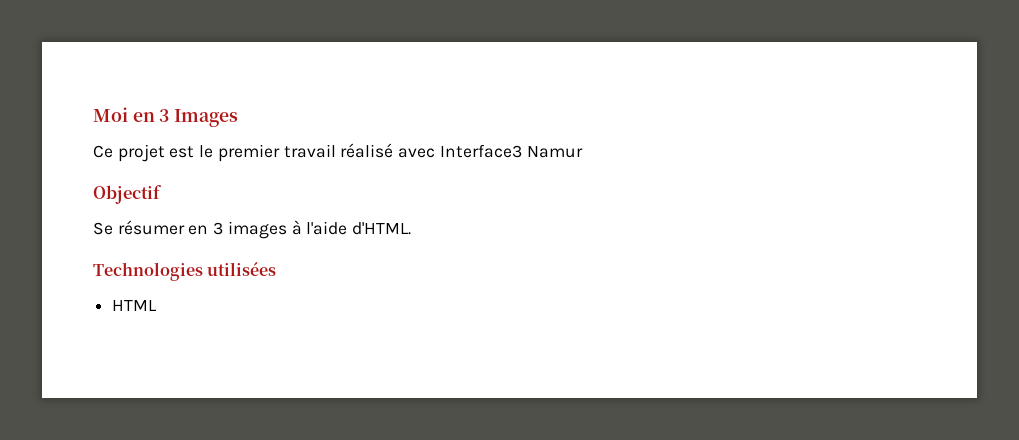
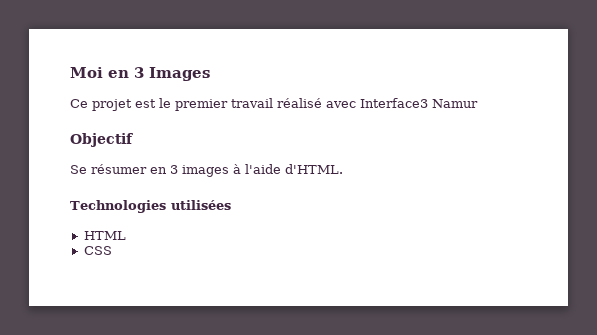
+ CSS

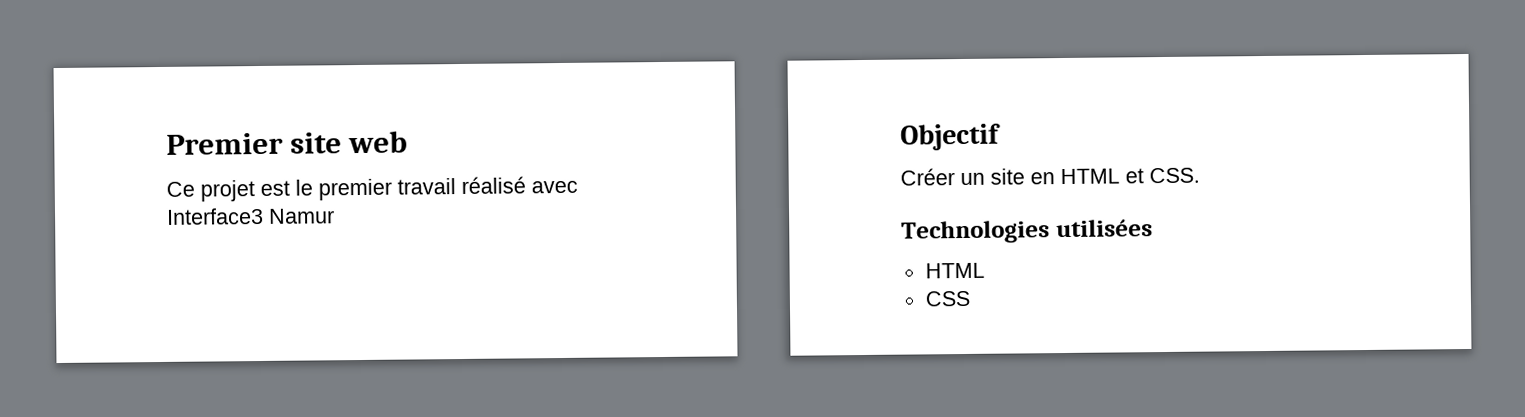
- Moi en 3 Images
+ Premier site web
- Se résumer en 3 images à l'aide d'HTML.
+ Créer un site en HTML et CSS.

